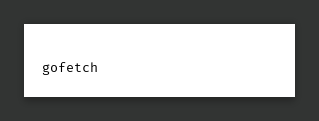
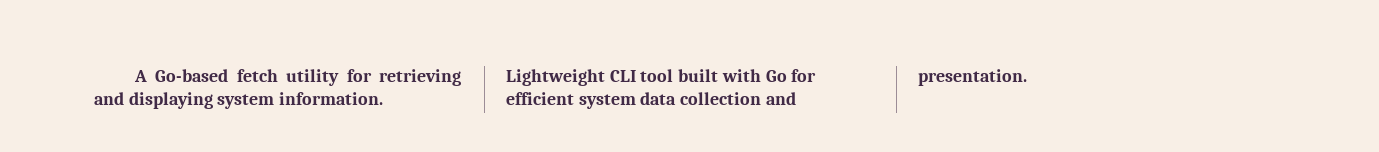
- gofetch
+ A Go-based fetch utility for retrieving and displaying system information. Lightweight CLI tool built with Go for efficient system data collection and presentation.

